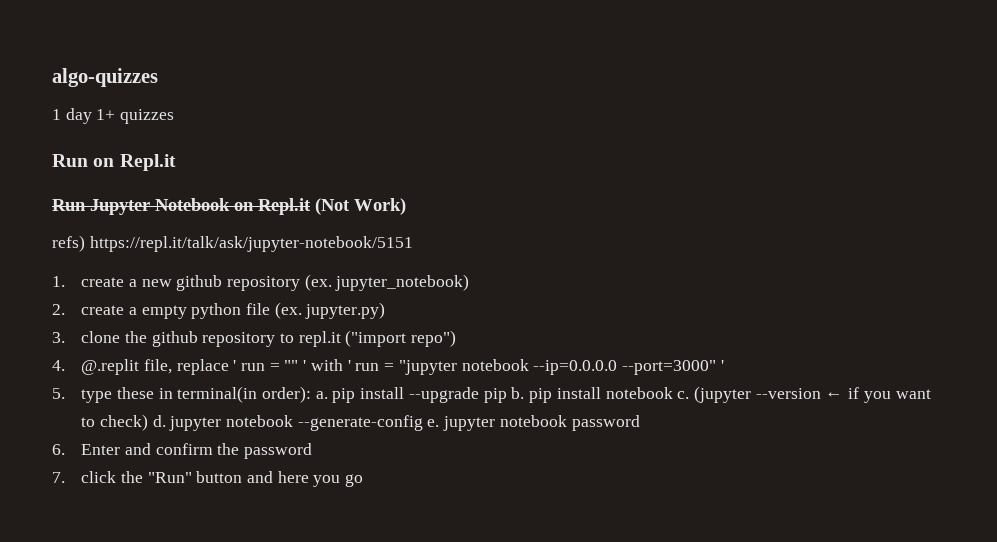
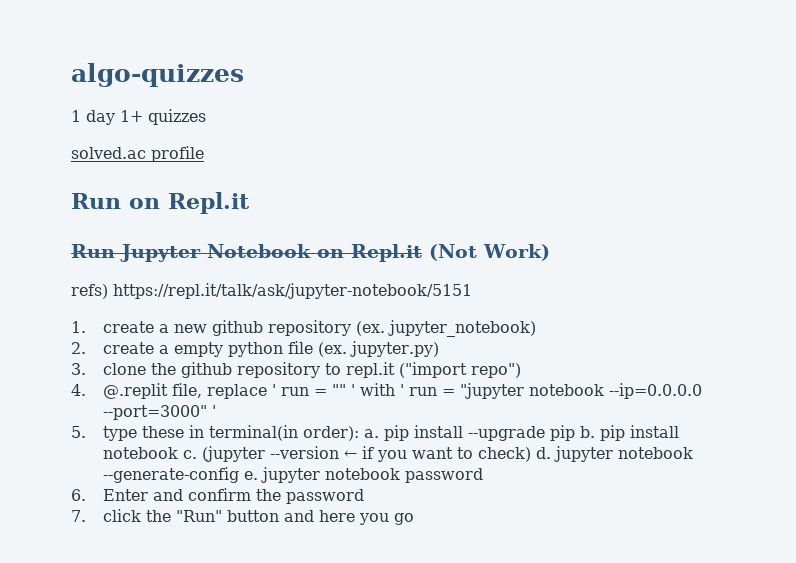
+ solved.ac profile

